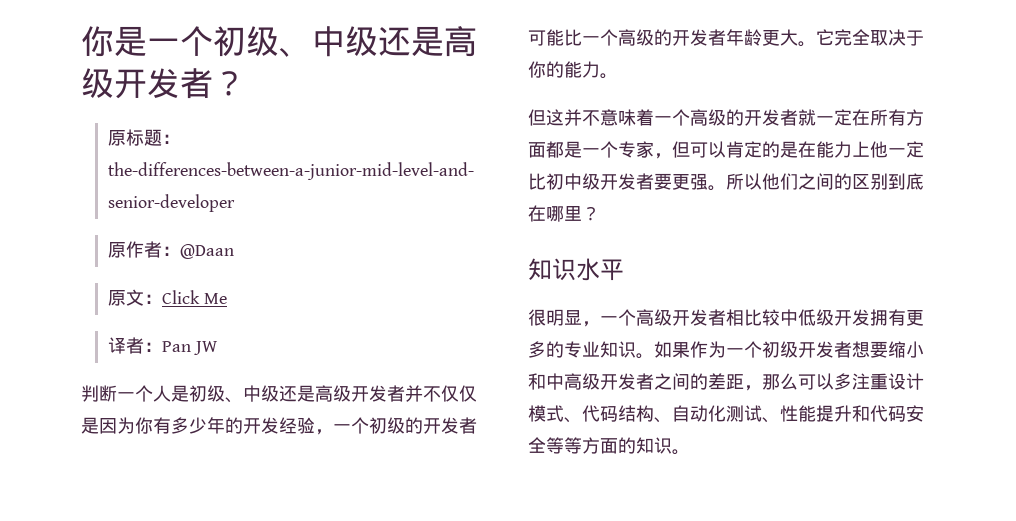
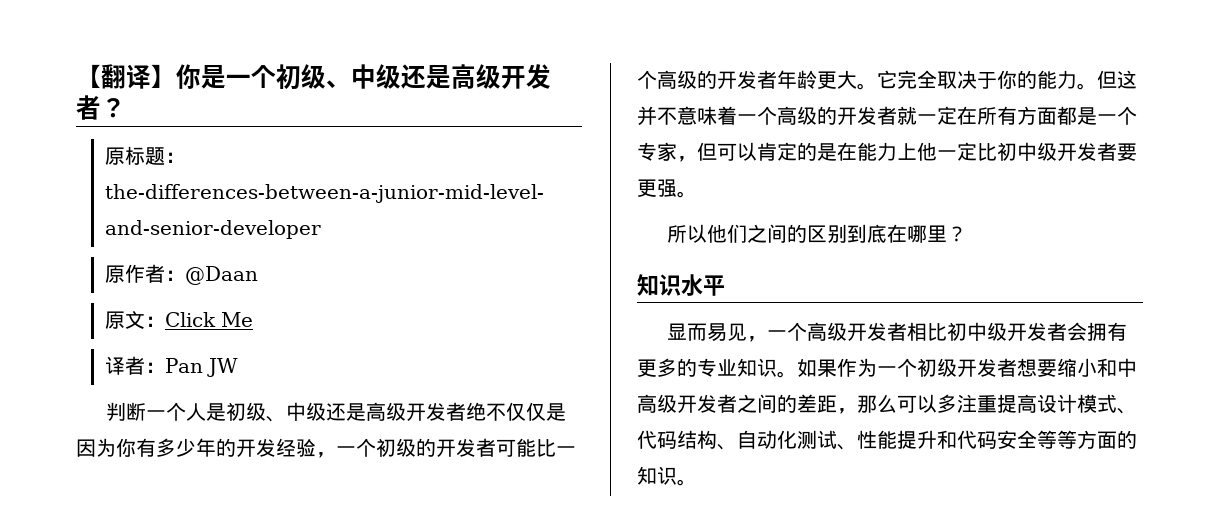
- 你是一个初级、中级还是高级开发者？
+ 【翻译】你是一个初级、中级还是高级开发者？
- 判断一个人是初级、中级还是高级开发者并不仅仅是因为你有多少年的开发经验，一个初级的开发者可能比一个高级的开发者年龄更大。
+ 判断一个人是初级、中级还是高级开发者绝不仅仅是因为你有多少年的开发经验，一个初级的开发者可能比一个高级的开发者年龄更大。
- 它完全取决于你的能力。
- 但这并不意味着一个高级的开发者就一定在所有方面都是一个专家，但可以肯定的是在能力上他一定比初中级开发者要更强。所以他们之间的区别到底在哪里？
+ 它完全取决于你的能力。但这并不意味着一个高级的开发者就一定在所有方面都是一个专家，但可以肯定的是在能力上他一定比初中级开发者要更强。
+ 所以他们之间的区别到底在哪里？
- 很明显，一个高级开发者相比较中低级开发拥有更多的专业知识。
+ 显而易见，一个高级开发者相比初中级开发者会拥有更多的专业知识。
- 如果作为一个初级开发者想要缩小和中高级开发者之间的差距，那么可以多注重设计模式、代码结构、自动化测试、性能提升和代码安全等等方面的知识。
+ 如果作为一个初级开发者想要缩小和中高级开发者之间的差距，那么可以多注重提高设计模式、代码结构、自动化测试、性能提升和代码安全等等方面的知识。

